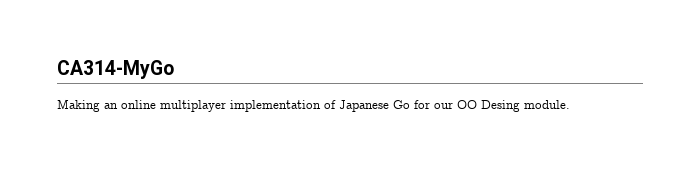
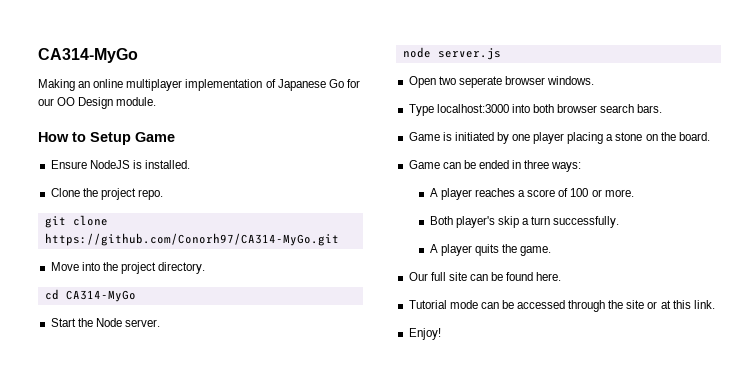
- Making an online multiplayer implementation of Japanese Go for our OO Desing module.
+ Making an online multiplayer implementation of Japanese Go for our OO Design module.
+ How to Setup Game
+ Ensure NodeJS is installed.
+ Clone the project repo.
+ git clone https://github.com/Conorh97/CA314-MyGo.git
+ Move into the project directory.
+ cd CA314-MyGo
+ Start the Node server.
+ node server.js
+ Open two seperate browser windows.
+ Type localhost:3000 into both browser search bars.
+ Game is initiated by one player placing a stone on the board.
+ Game can be ended in three ways:
+ A player reaches a score of 100 or more.
+ Both player's skip a turn successfully.
+ A player quits the game.
+ Our full site can be found here.
+ Tutorial mode can be accessed through the site or at this link.
+ Enjoy!

